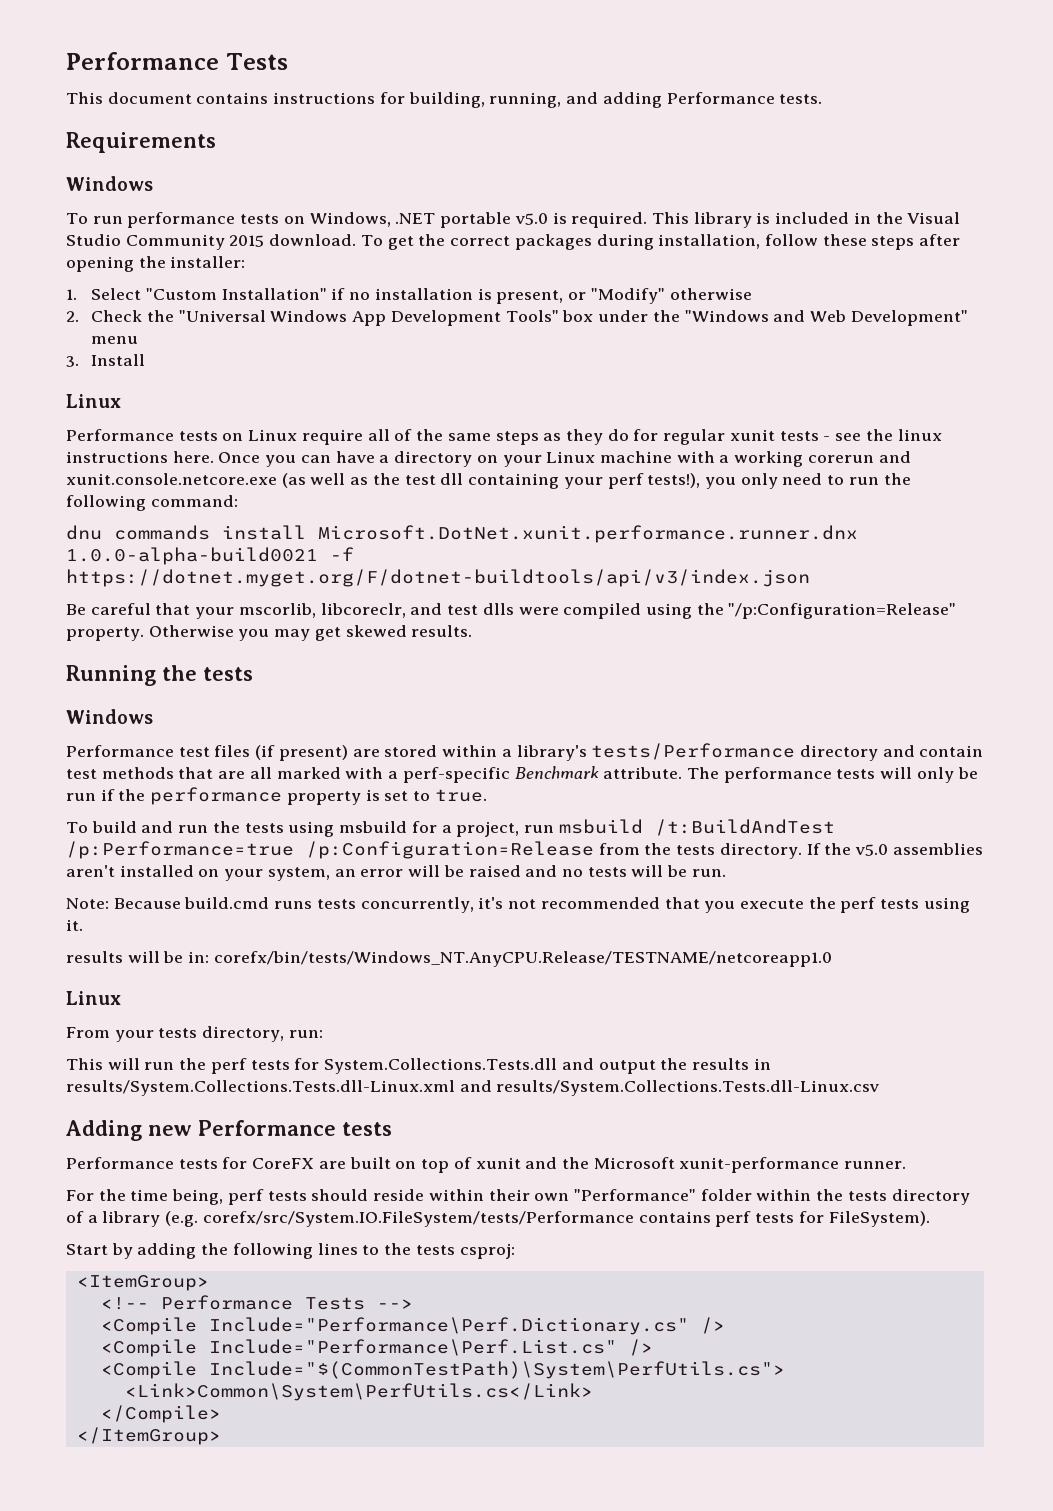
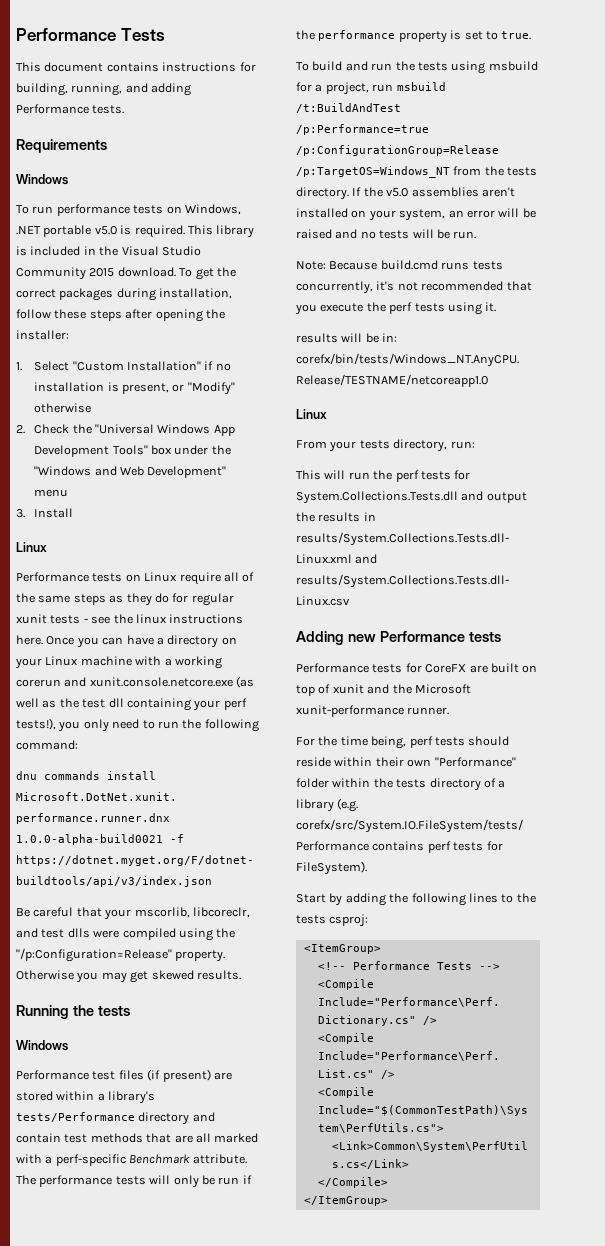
- To build and run the tests using msbuild for a project, run msbuild /t:BuildAndTest /p:Performance=true /p:Configuration=Release from the tests directory.
+ To build and run the tests using msbuild for a project, run msbuild /t:BuildAndTest /p:Performance=true /p:ConfigurationGroup=Release /p:TargetOS=Windows_NT from the tests directory.

